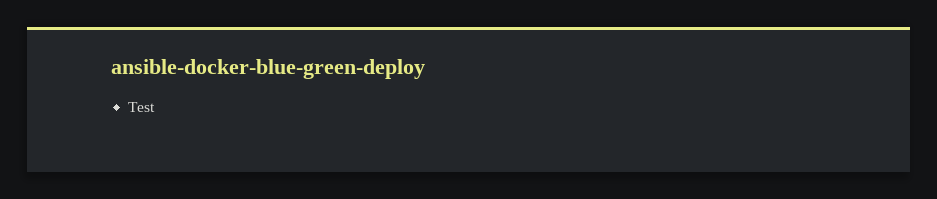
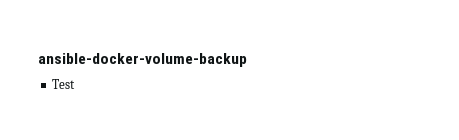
- ansible-docker-blue-green-deploy
+ ansible-docker-volume-backup

